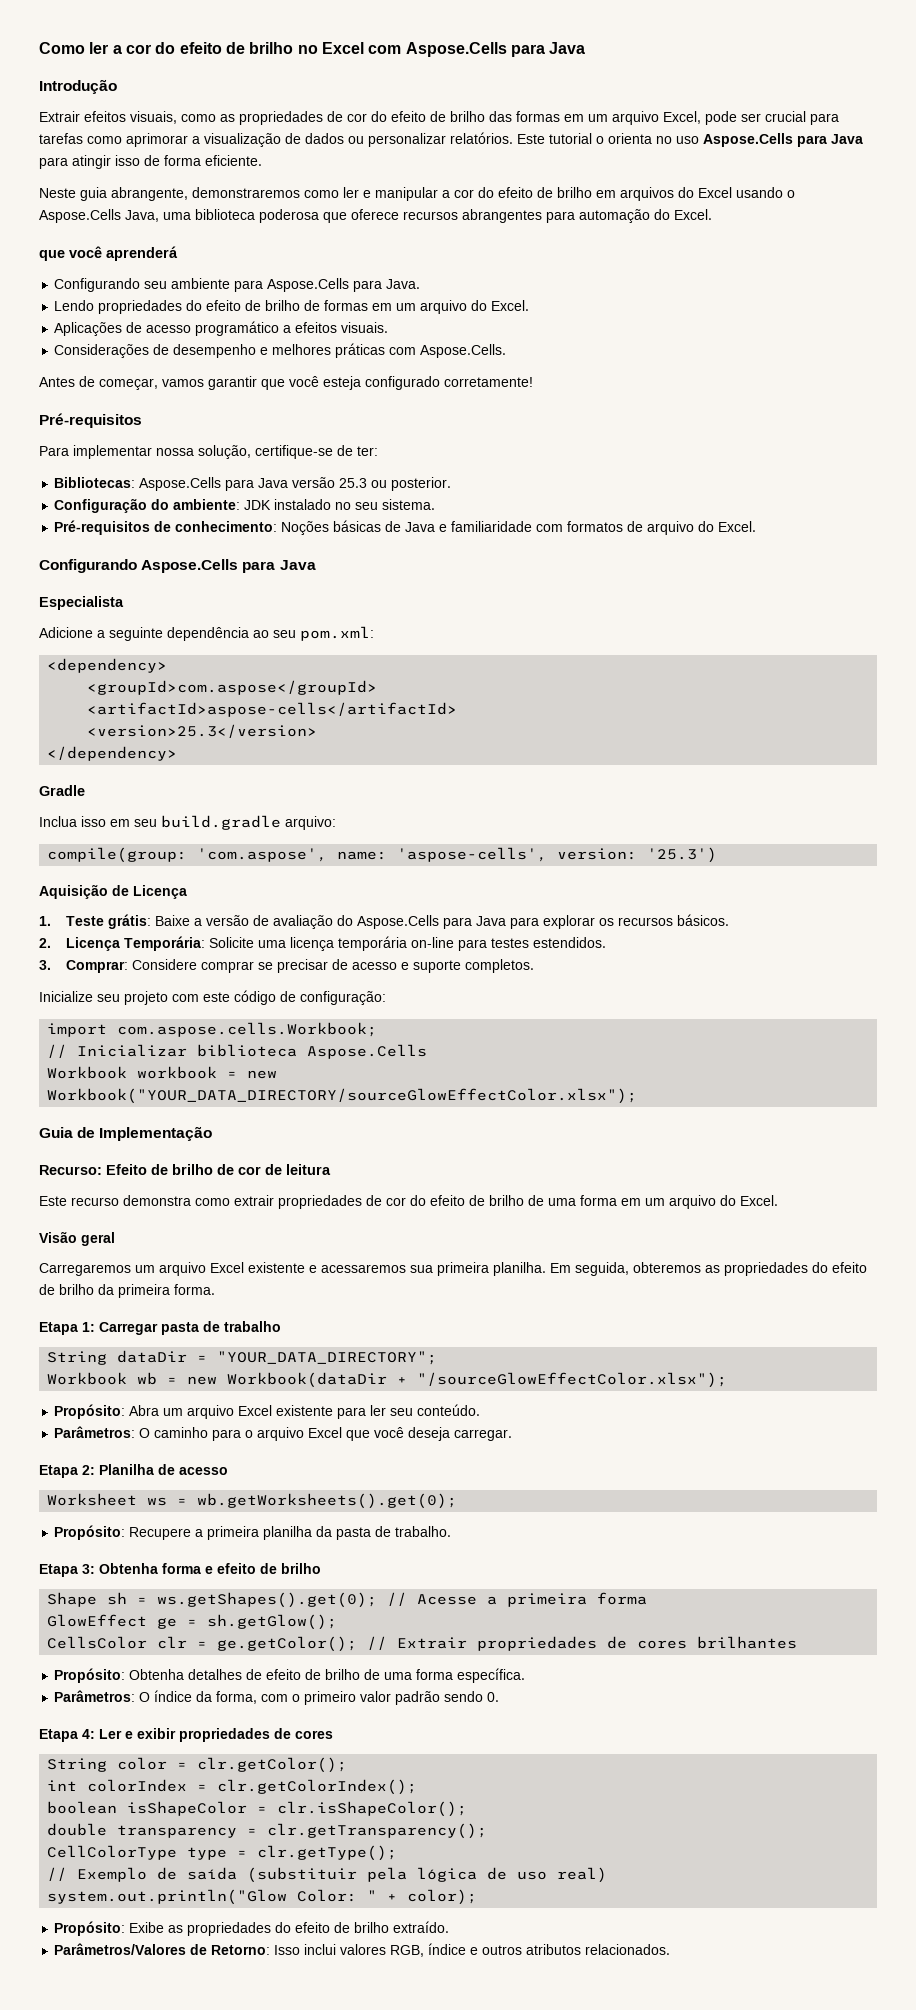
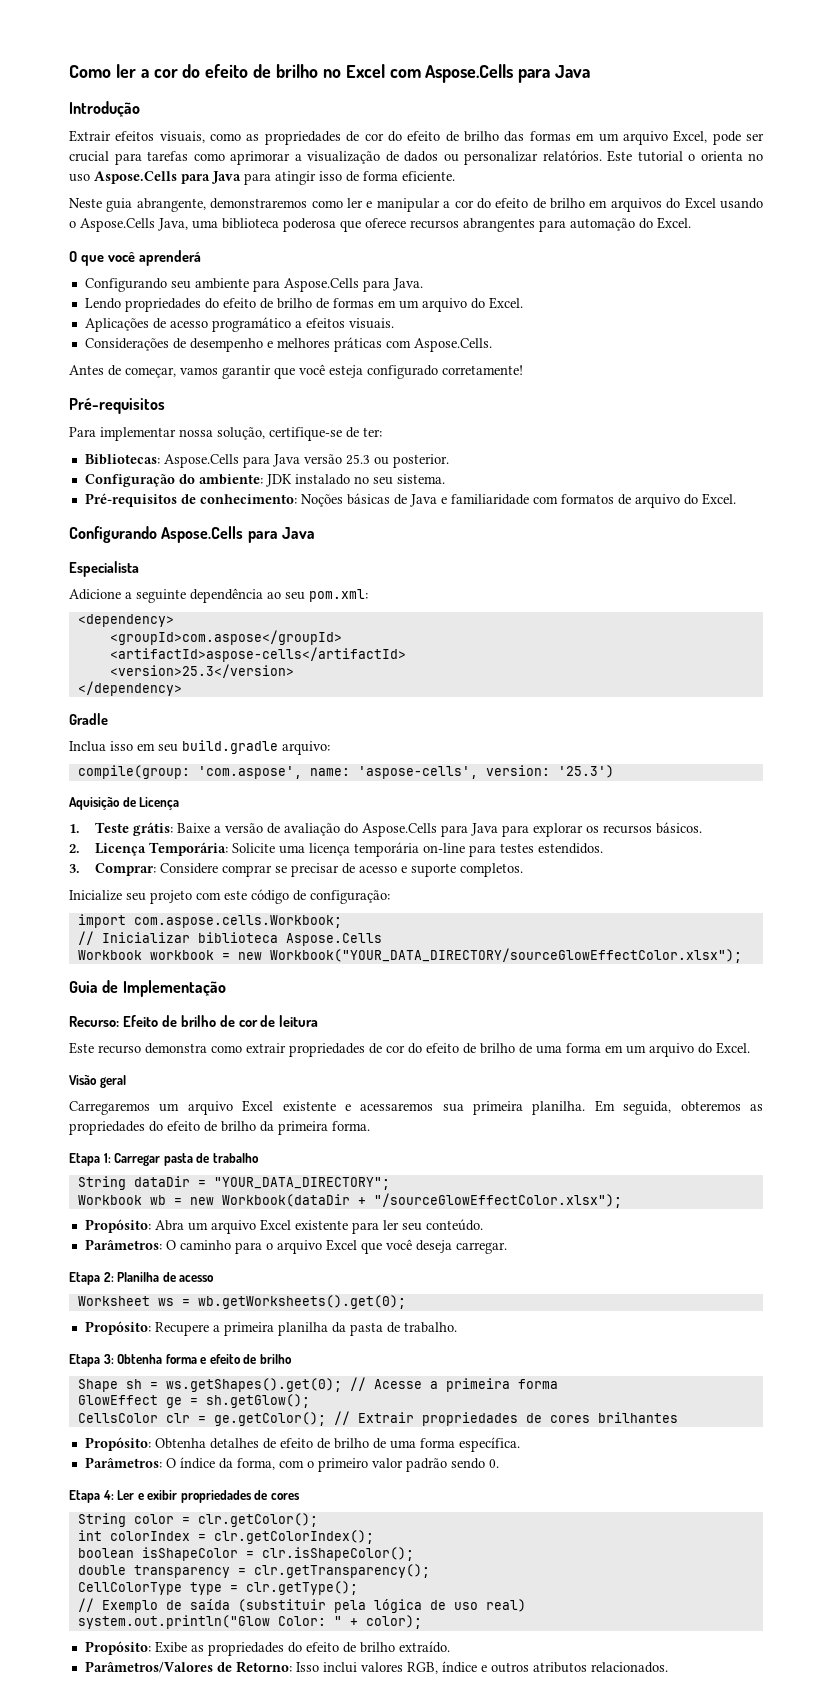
- que você aprenderá
+ O que você aprenderá

